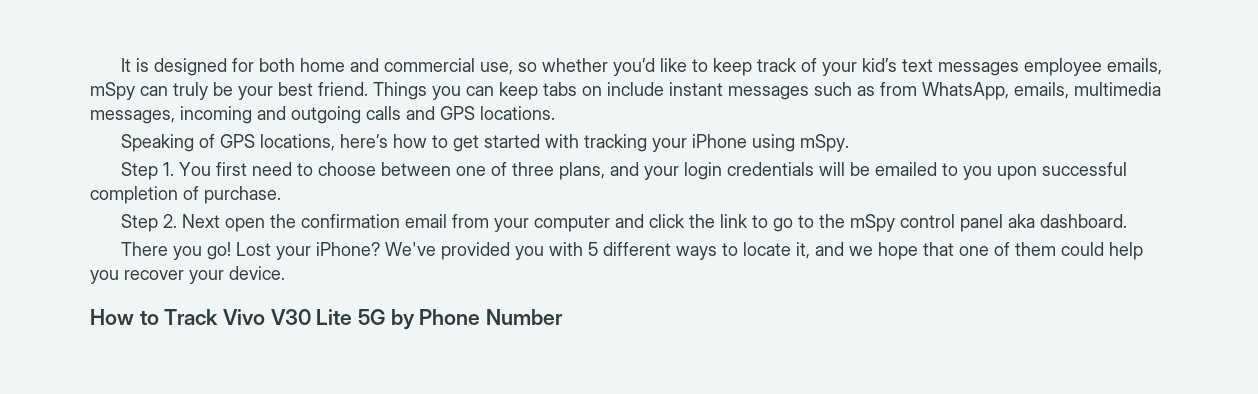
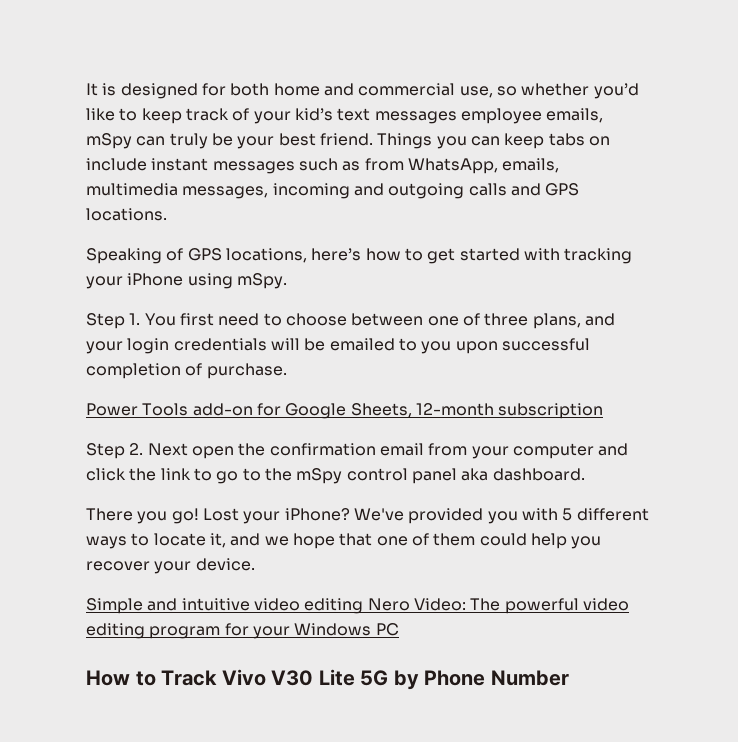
+ Power Tools add-on for Google Sheets, 12-month subscription
+ Simple and intuitive video editing Nero Video: The powerful video editing program for your Windows PC

